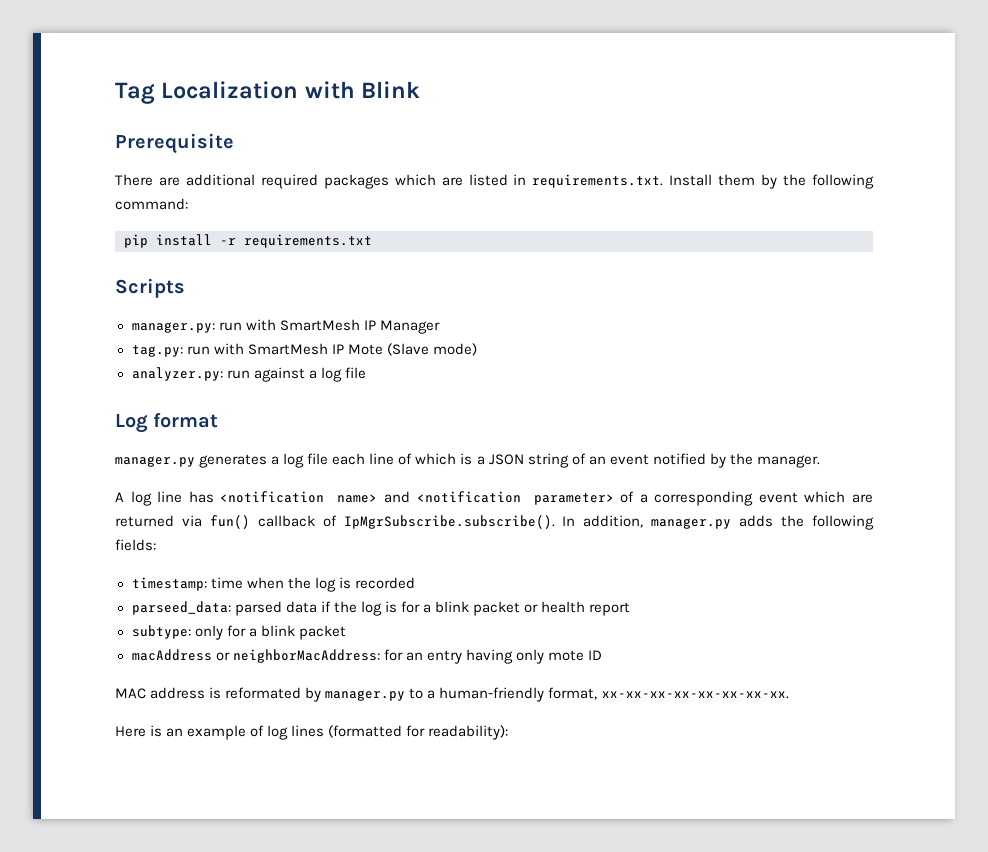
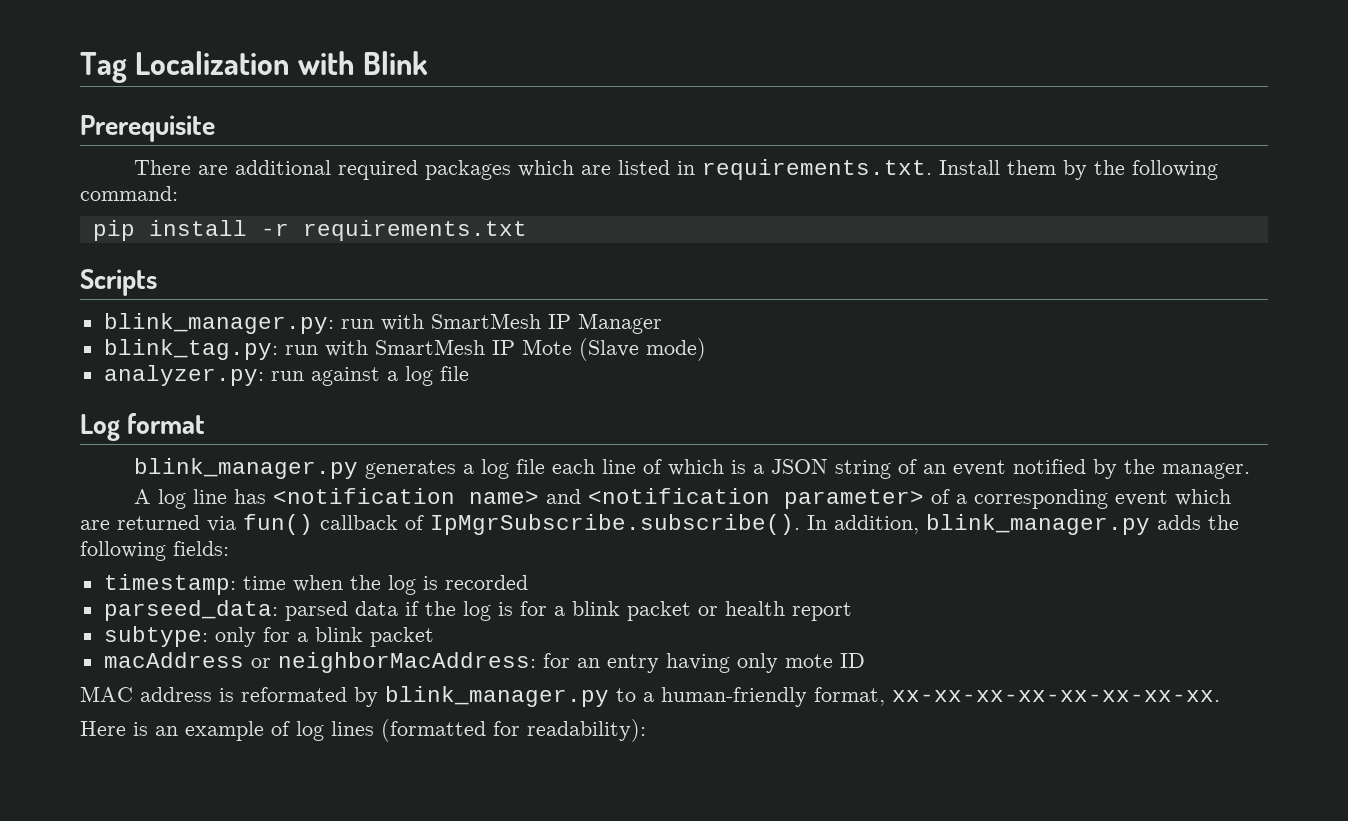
- manager.py: run with SmartMesh IP Manager
+ blink_manager.py: run with SmartMesh IP Manager
- tag.py: run with SmartMesh IP Mote (Slave mode)
+ blink_tag.py: run with SmartMesh IP Mote (Slave mode)
- manager.py generates a log file each line of which is a JSON string of an event notified by the manager.
+ blink_manager.py generates a log file each line of which is a JSON string of an event notified by the manager.
- A log line has <notification name> and <notification parameter> of a corresponding event which are returned via fun() callback of IpMgrSubscribe.subscribe(). In addition, manager.py adds the following fields:
+ A log line has <notification name> and <notification parameter> of a corresponding event which are returned via fun() callback of IpMgrSubscribe.subscribe(). In addition, blink_manager.py adds the following fields:
- MAC address is reformated by manager.py to a human-friendly format, xx-xx-xx-xx-xx-xx-xx-xx.
+ MAC address is reformated by blink_manager.py to a human-friendly format, xx-xx-xx-xx-xx-xx-xx-xx.

